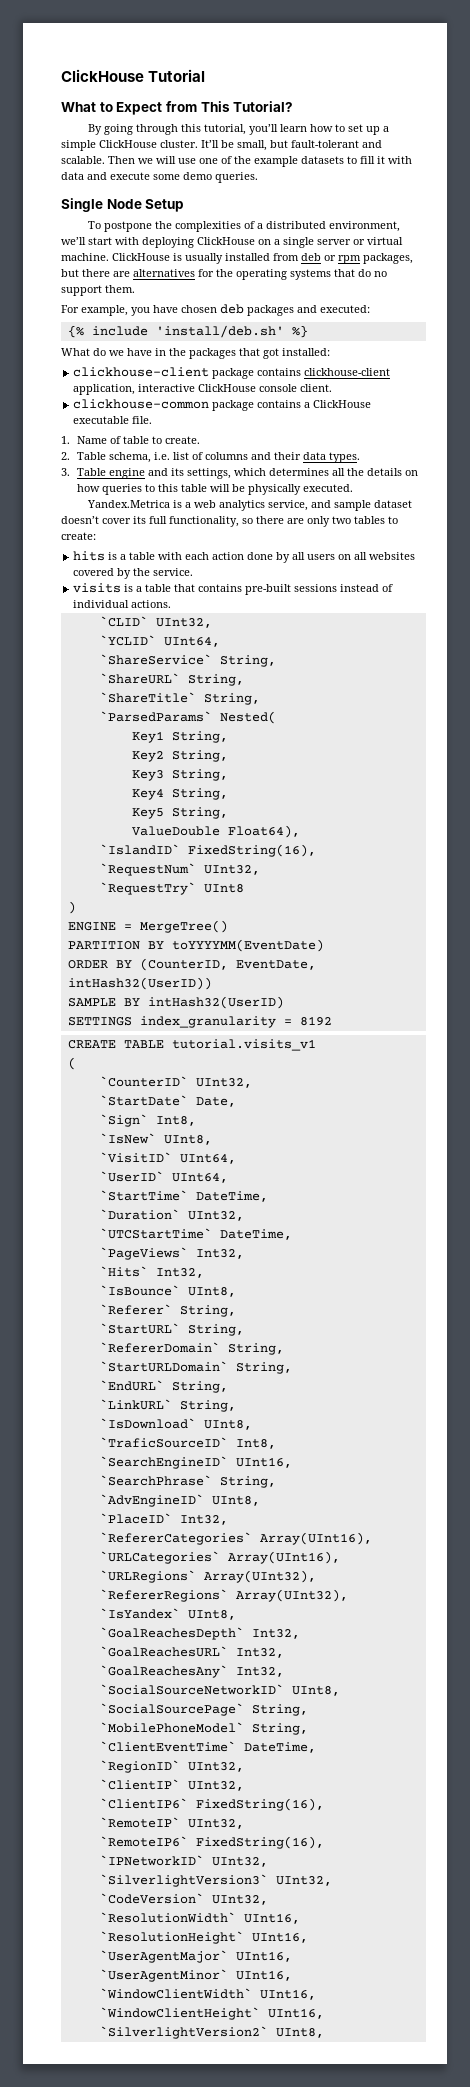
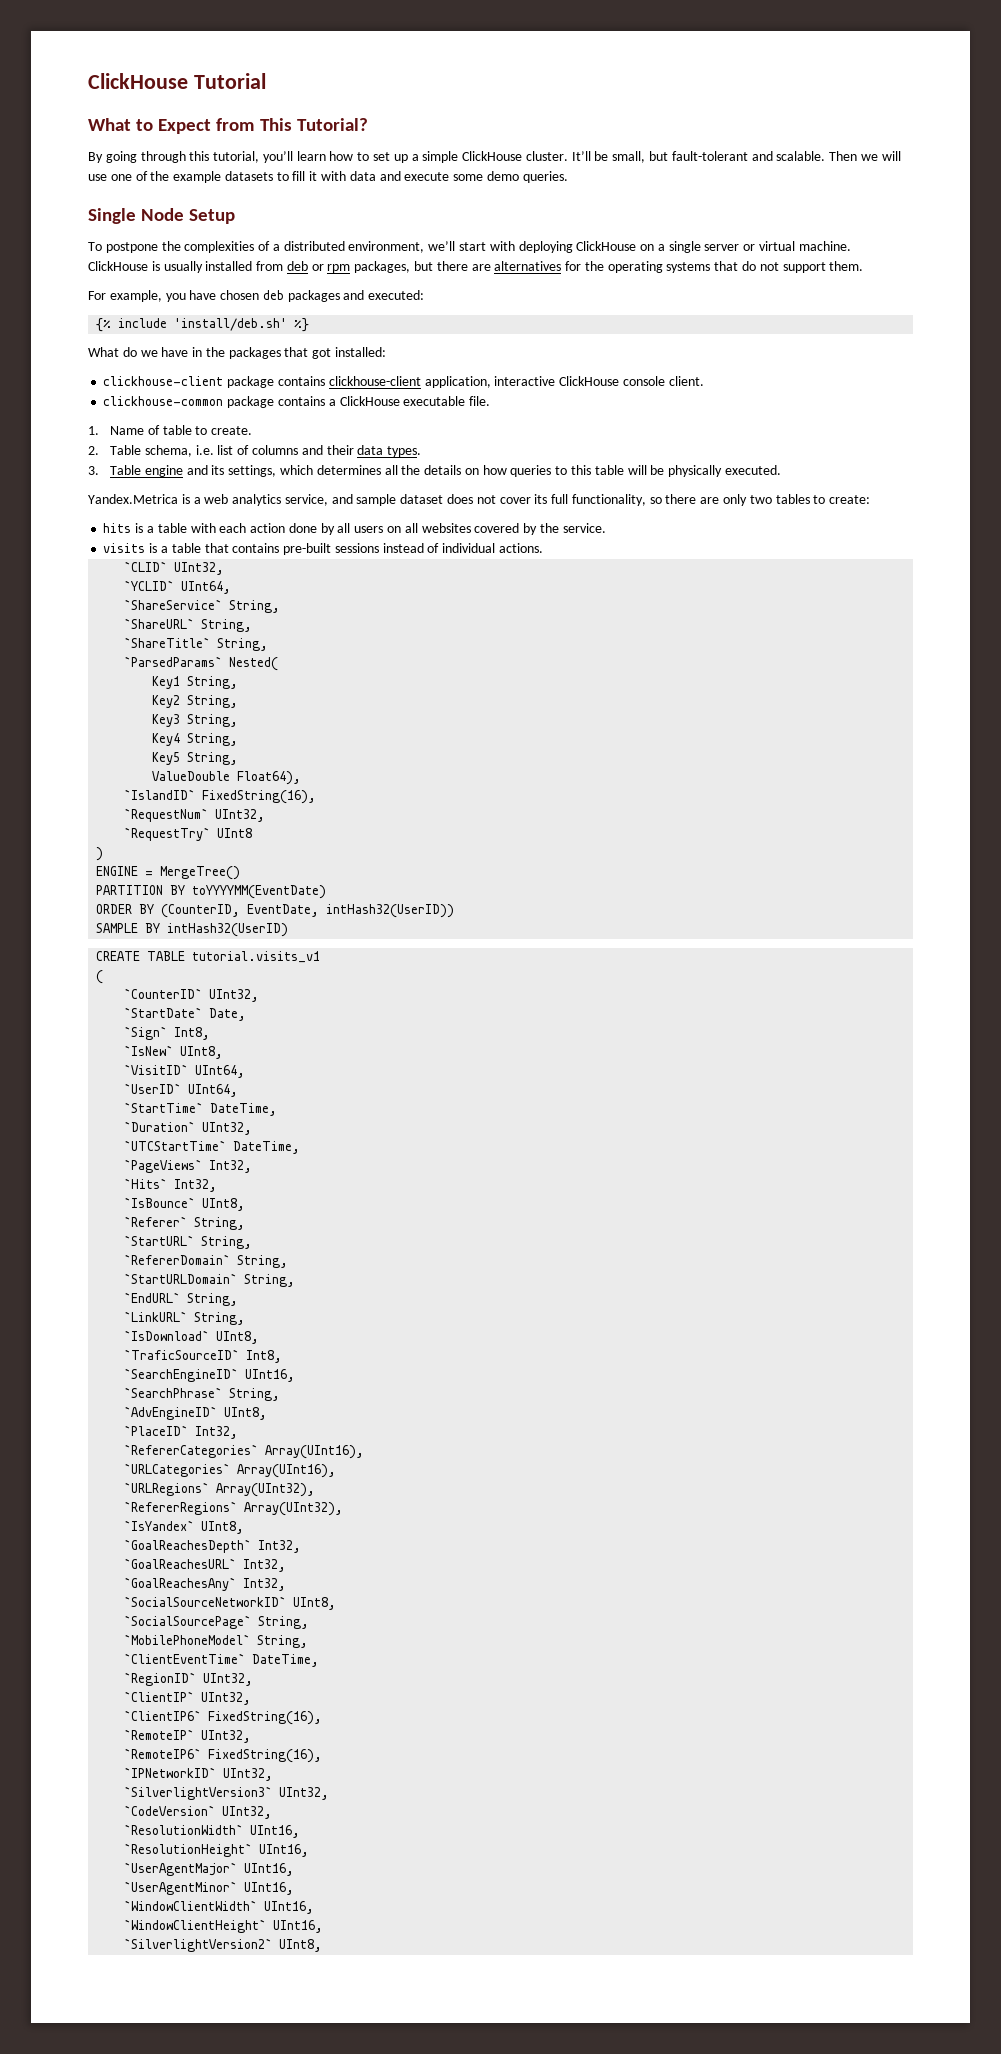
- ClickHouse is usually installed from deb or rpm packages, but there are alternatives for the operating systems that do no support them.
+ ClickHouse is usually installed from deb or rpm packages, but there are alternatives for the operating systems that do not support them.
- Yandex.Metrica is a web analytics service, and sample dataset doesn’t cover its full functionality, so there are only two tables to create:
+ Yandex.Metrica is a web analytics service, and sample dataset does not cover its full functionality, so there are only two tables to create:
- SETTINGS index_granularity = 8192

